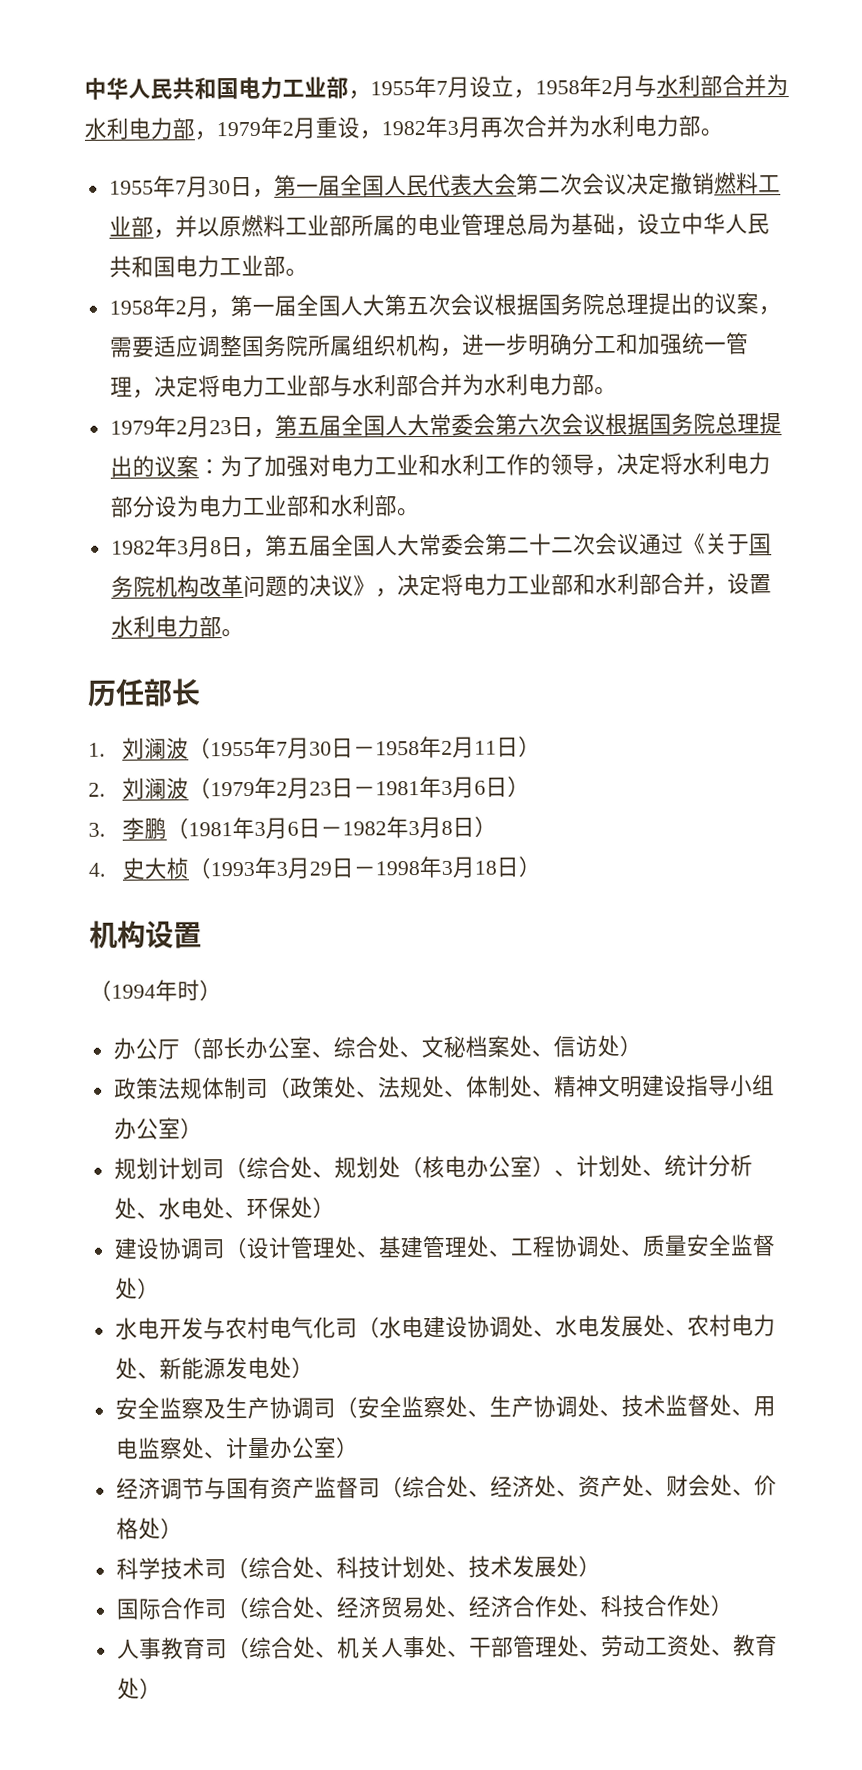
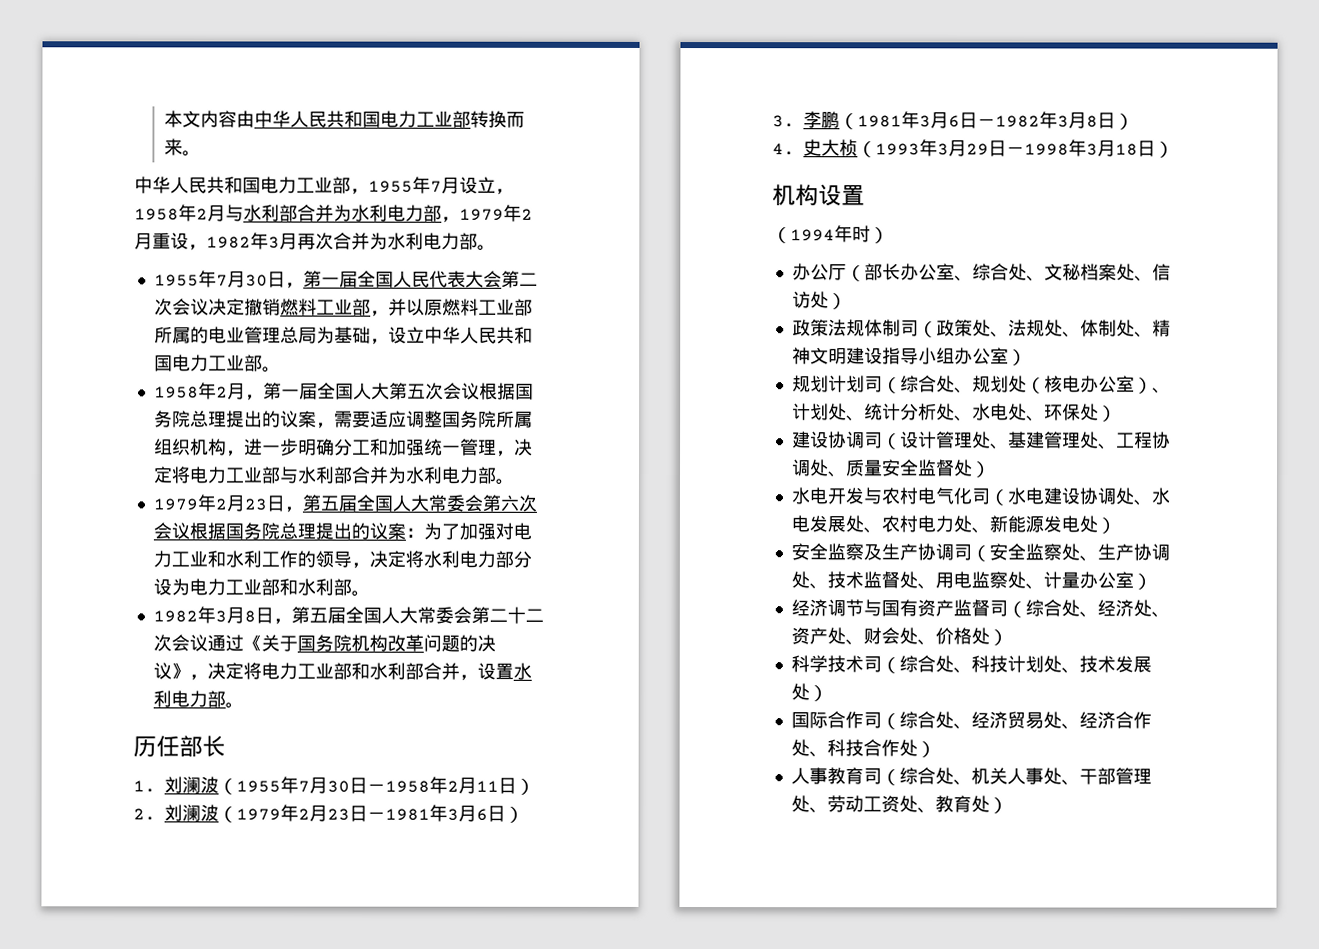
+ 本文内容由中华人民共和国电力工业部转换而来。

